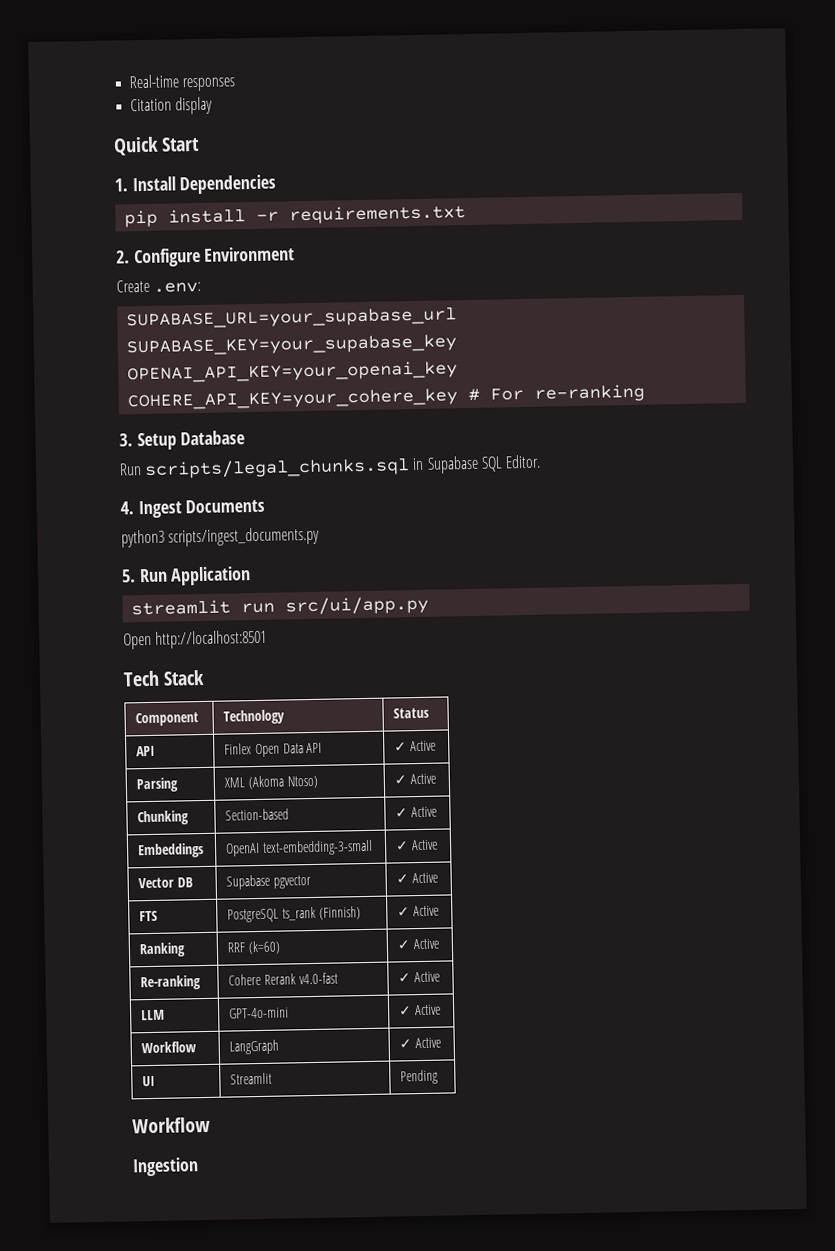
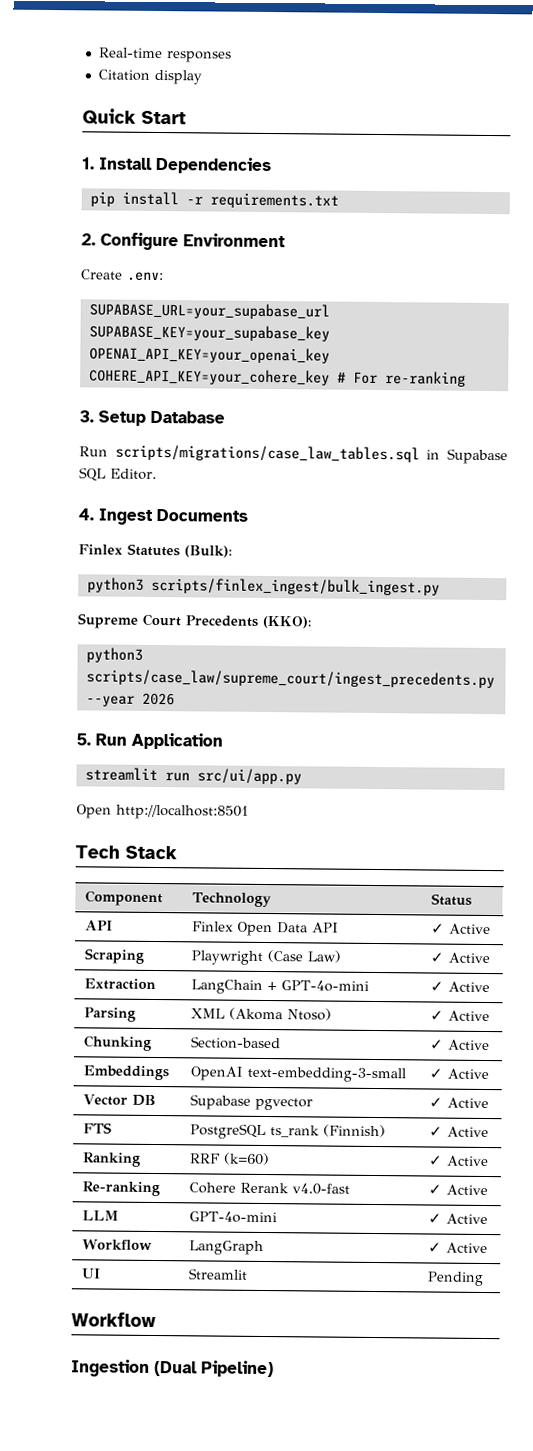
- Run scripts/legal_chunks.sql in Supabase SQL Editor.
+ Run scripts/migrations/case_law_tables.sql in Supabase SQL Editor.
- python3 scripts/ingest_documents.py
+ Finlex Statutes (Bulk):
+ python3 scripts/finlex_ingest/bulk_ingest.py
+ Supreme Court Precedents (KKO):
+ python3 scripts/case_law/supreme_court/ingest_precedents.py --year 2026
+ Scraping | Playwright (Case Law) | ✓ Active
+ Extraction | LangChain + GPT-4o-mini | ✓ Active
- Ingestion
+ Ingestion (Dual Pipeline)

